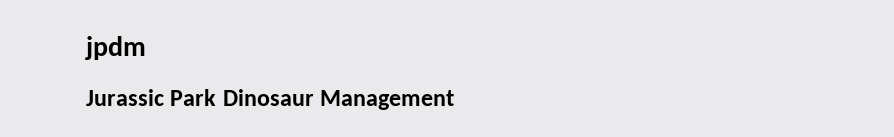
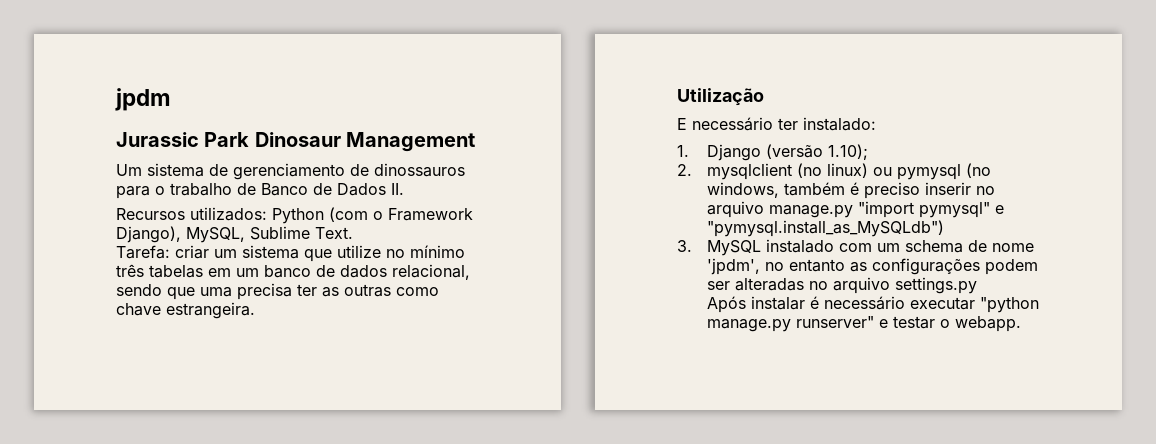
+ Um sistema de gerenciamento de dinossauros para o trabalho de Banco de Dados II.
+ Recursos utilizados: Python (com o Framework Django), MySQL, Sublime Text.
+ Tarefa: criar um sistema que utilize no mínimo três tabelas em um banco de dados relacional, sendo que uma precisa ter as outras como chave estrangeira.
+ Utilização
+ E necessário ter instalado:
+ 1. Django (versão 1.10);
+ 2. mysqlclient (no linux) ou pymysql (no windows, também é preciso inserir no arquivo manage.py "import pymysql" e "pymysql.install_as_MySQLdb")
+ 3. MySQL instalado com um schema de nome 'jpdm', no entanto as configurações podem ser alteradas no arquivo settings.py
+ Após instalar é necessário executar "python manage.py runserver" e testar o webapp.

